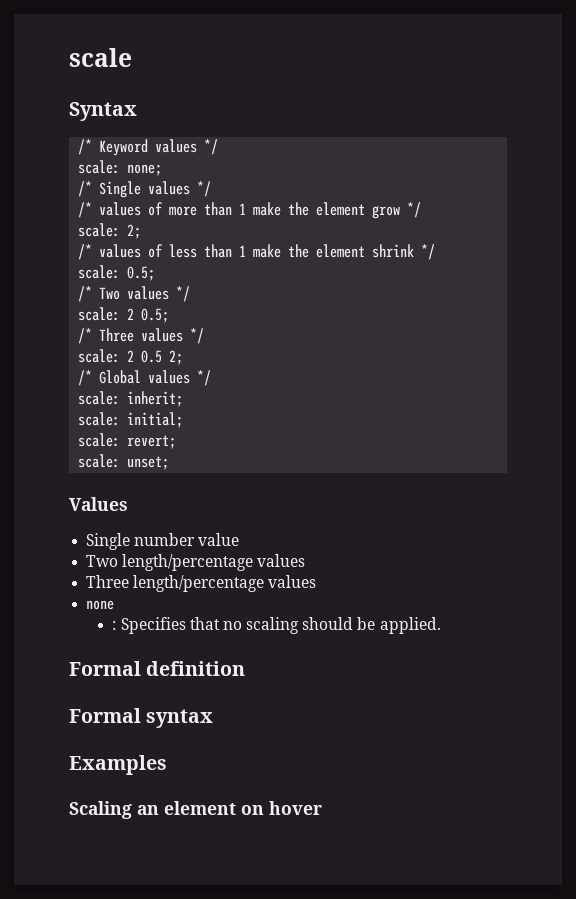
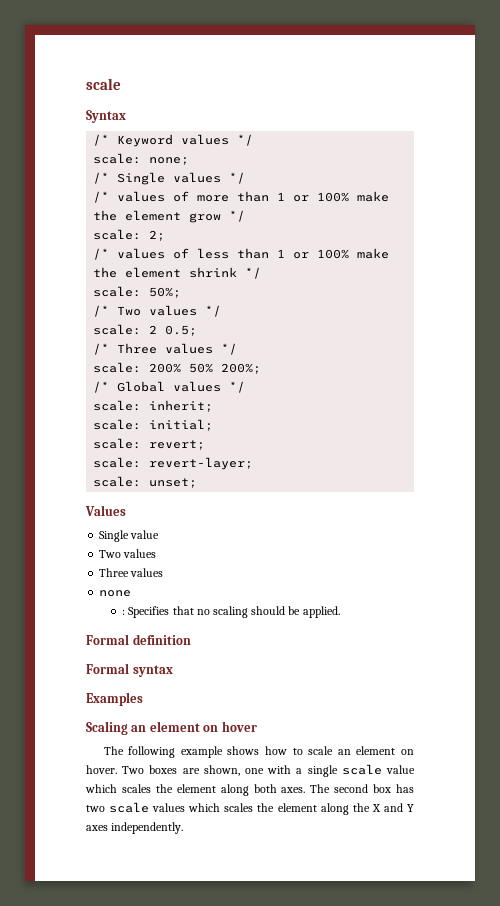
- /* values of more than 1 make the element grow */
+ /* values of more than 1 or 100% make the element grow */
- /* values of less than 1 make the element shrink */
+ /* values of less than 1 or 100% make the element shrink */
- scale: 0.5;
+ scale: 50%;
- scale: 2 0.5 2;
+ scale: 200% 50% 200%;
+ scale: revert-layer;
- Single number value
- Two length/percentage values
- Three length/percentage values
+ Single value
+ Two values
+ Three values
+ The following example shows how to scale an element on hover. Two boxes are shown, one with a single scale value which scales the element along both axes. The second box has two scale values which scales the element along the X and Y axes independently.

